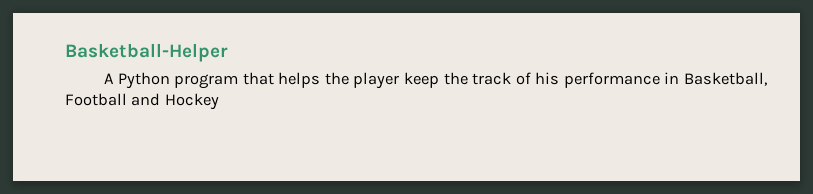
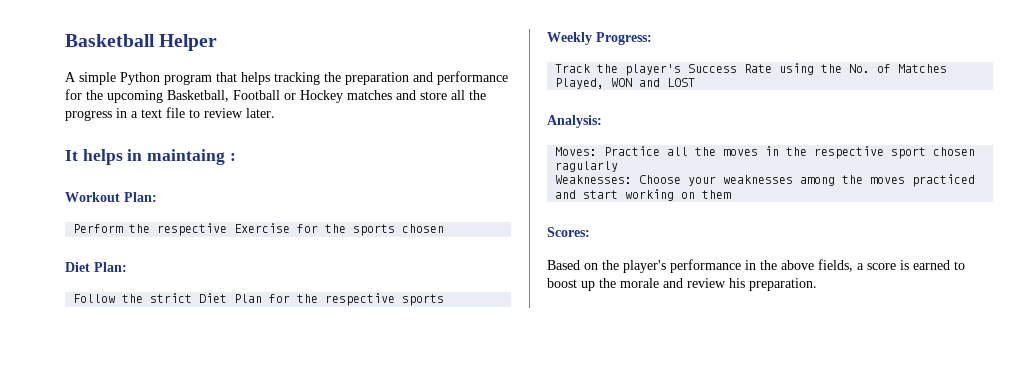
- Basketball-Helper
+ Basketball Helper
- A Python program that helps the player keep the track of his performance in Basketball, Football and Hockey
+ A simple Python program that helps tracking the preparation and performance for the upcoming Basketball, Football or Hockey matches and store all the progress in a text file to review later.
+ It helps in maintaing :
+ Workout Plan:
+ Perform the respective Exercise for the sports chosen
+ Diet Plan:
+ Follow the strict Diet Plan for the respective sports
+ Weekly Progress:
+ Track the player's Success Rate using the No. of Matches Played, WON and LOST
+ Analysis:
+ Moves: Practice all the moves in the respective sport chosen ragularly
+ Weaknesses: Choose your weaknesses among the moves practiced and start working on them
+ Scores:
+ Based on the player's performance in the above fields, a score is earned to boost up the morale and review his preparation.

